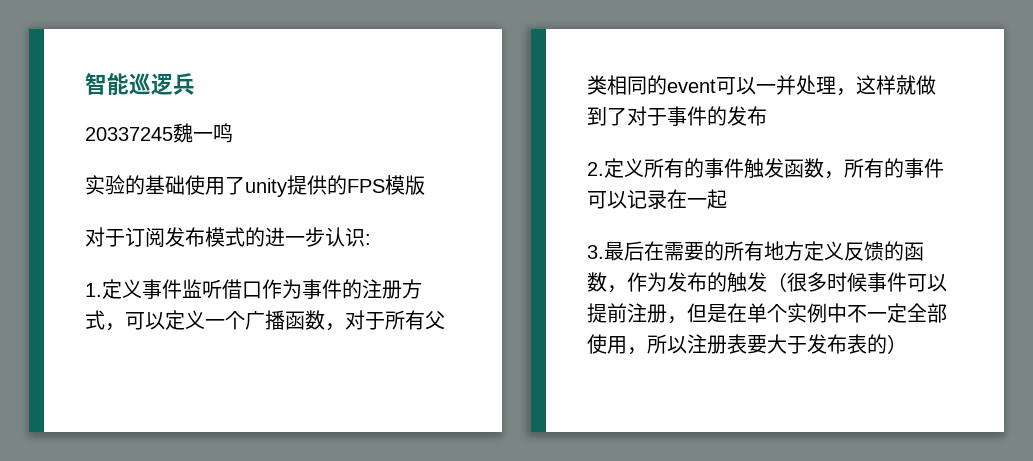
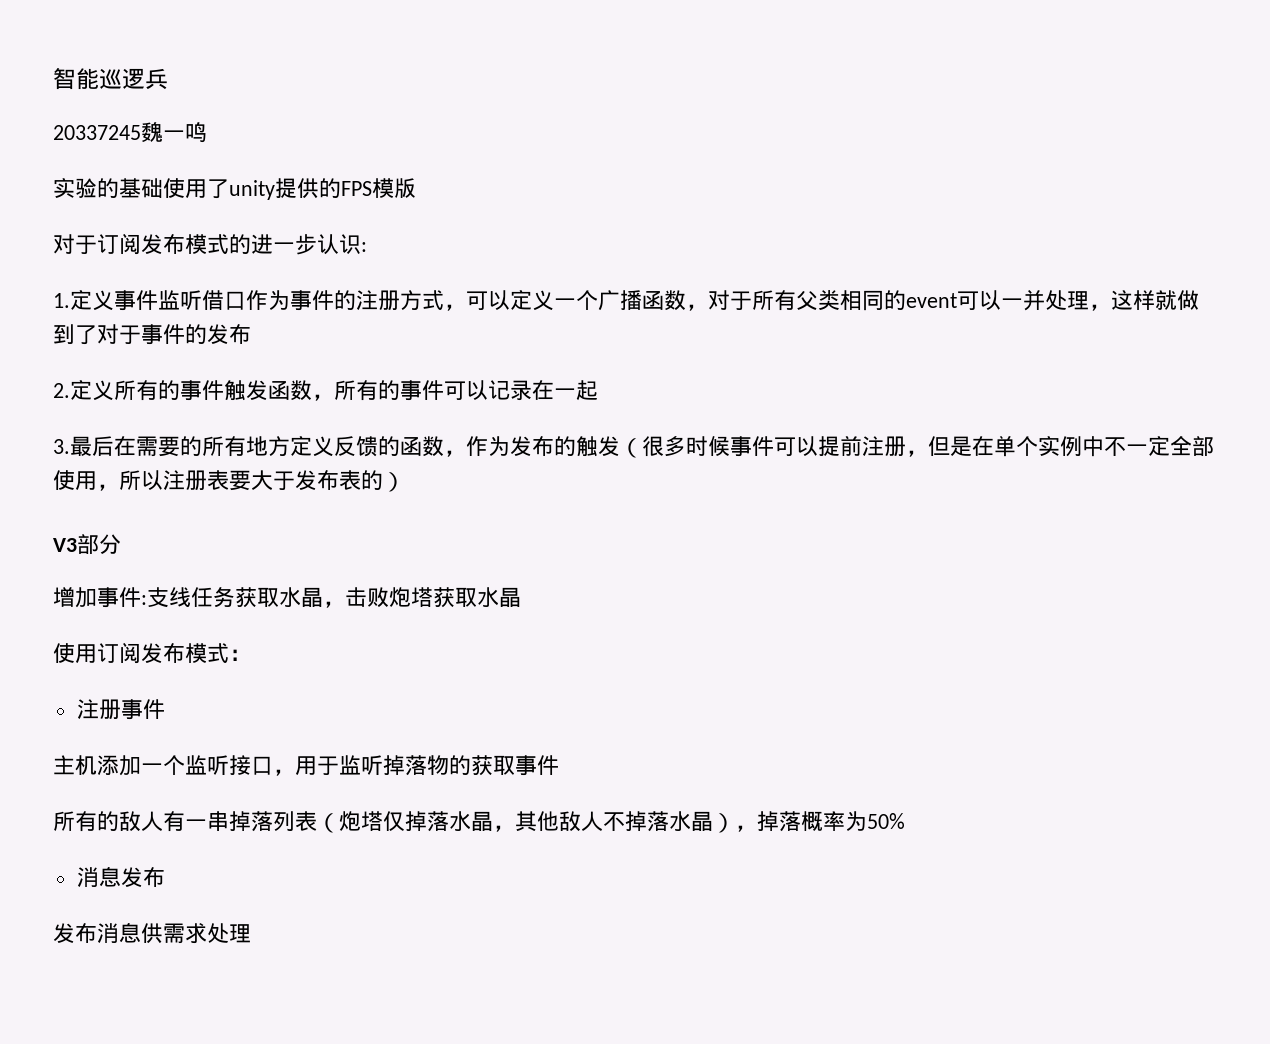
+ V3部分
+ 增加事件:支线任务获取水晶，击败炮塔获取水晶
+ 使用订阅发布模式：
+ 注册事件
+ 主机添加一个监听接口，用于监听掉落物的获取事件
+ 所有的敌人有一串掉落列表（炮塔仅掉落水晶，其他敌人不掉落水晶），掉落概率为50%
+ 消息发布
+ 发布消息供需求处理

